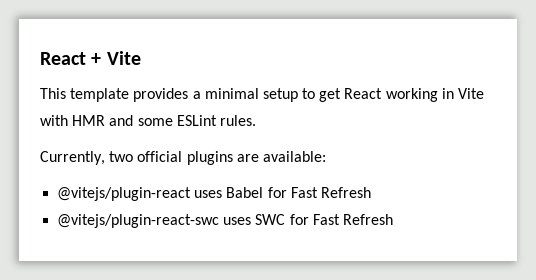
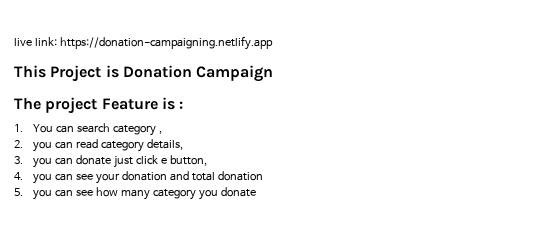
- React + Vite
- This template provides a minimal setup to get React working in Vite with HMR and some ESLint rules.
- Currently, two official plugins are available:
- @vitejs/plugin-react uses Babel for Fast Refresh
- @vitejs/plugin-react-swc uses SWC for Fast Refresh
+ live link: https://donation-campaigning.netlify.app
+ This Project is Donation Campaign
+ The project Feature is :
+ 1. You can search category ,
+ 2. you can read category details,
+ 3. you can donate just click e button,
+ 4. you can see your donation and total donation
+ 5. you can see how many category you donate

